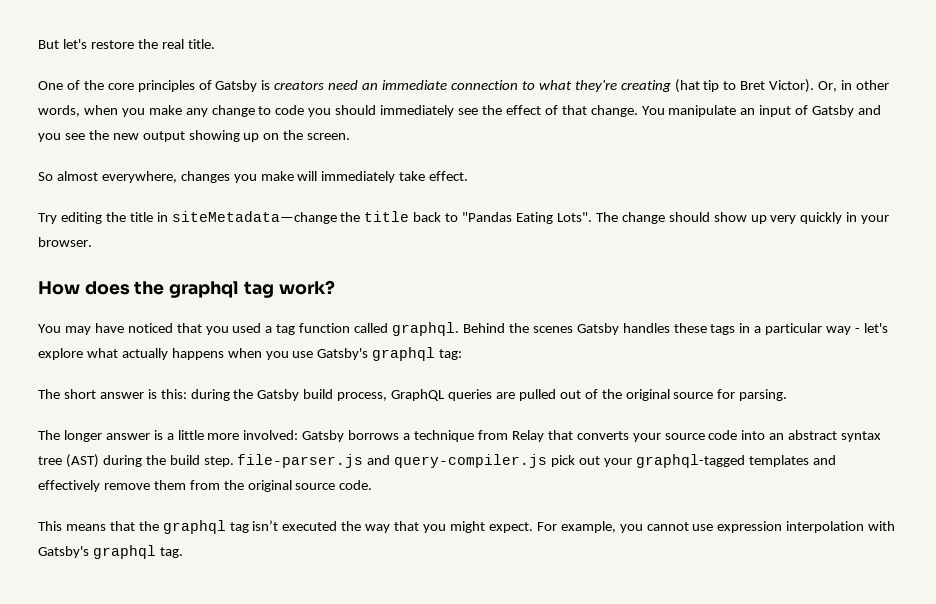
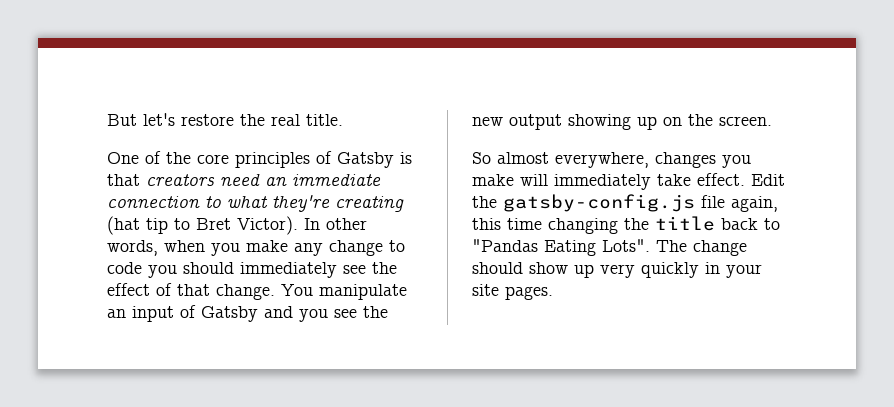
- One of the core principles of Gatsby is creators need an immediate connection to what they're creating (hat tip to Bret Victor).
+ One of the core principles of Gatsby is that creators need an immediate connection to what they're creating (hat tip to Bret Victor).
- Or, in other words, when you make any change to code you should immediately see the effect of that change.
+ In other words, when you make any change to code you should immediately see the effect of that change.
- So almost everywhere, changes you make will immediately take effect.
- Try editing the title in siteMetadata—change the title back to "Pandas Eating Lots".
+ So almost everywhere, changes you make will immediately take effect. Edit the gatsby-config.js file again, this time changing the title back to "Pandas Eating Lots".
- The change should show up very quickly in your browser.
- How does the graphql tag work?
- You may have noticed that you used a tag function called graphql. Behind the scenes Gatsby handles these tags in a particular way - let's explore what actually happens when you use Gatsby's graphql tag:
- The short answer is this: during the Gatsby build process, GraphQL queries are pulled out of the original source for parsing.
- The longer answer is a little more involved: Gatsby borrows a technique from Relay that converts your source code into an abstract syntax tree (AST) during the build step. file-parser.js and query-compiler.js pick out your graphql-tagged templates and effectively remove them from the original source code.
- This means that the graphql tag isn’t executed the way that you might expect. For example, you cannot use expression interpolation with Gatsby's graphql tag.
+ The change should show up very quickly in your site pages.

